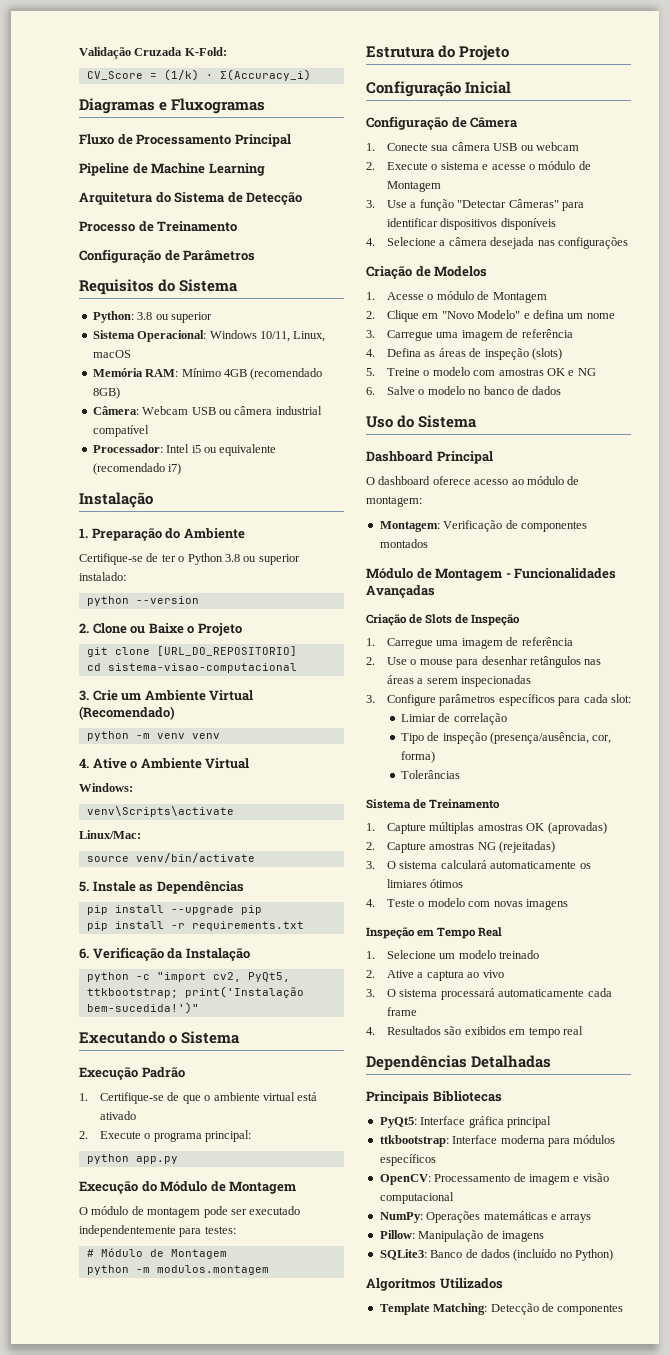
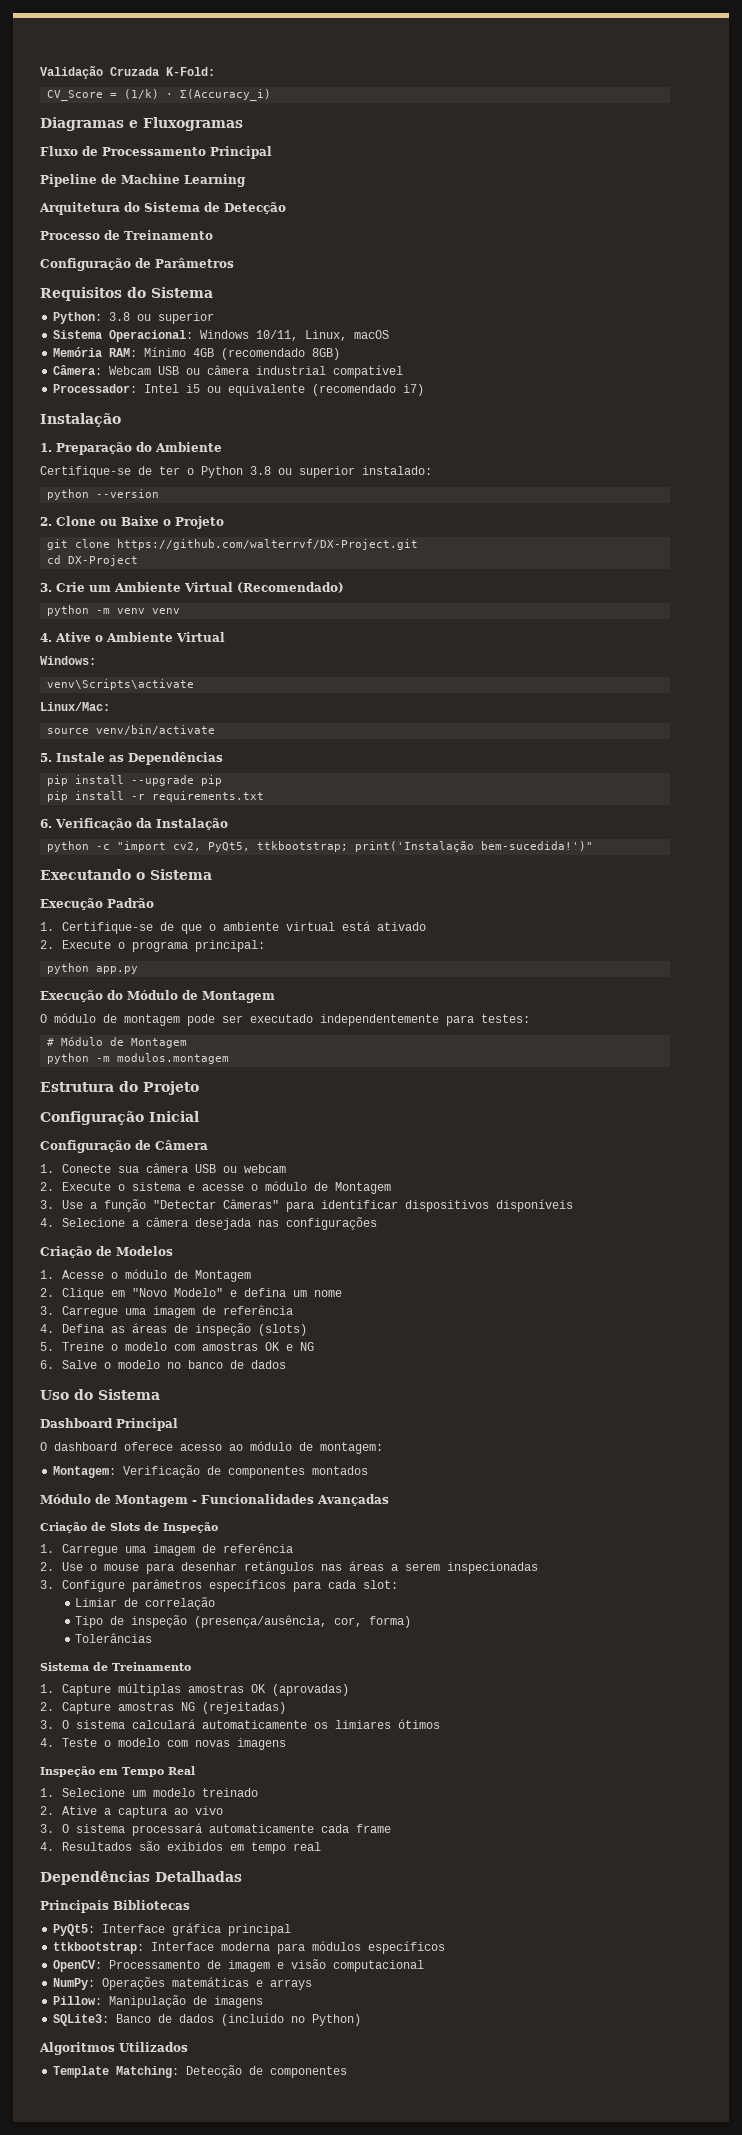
- git clone [URL_DO_REPOSITORIO]
+ git clone https://github.com/walterrvf/DX-Project.git
- cd sistema-visao-computacional
+ cd DX-Project

